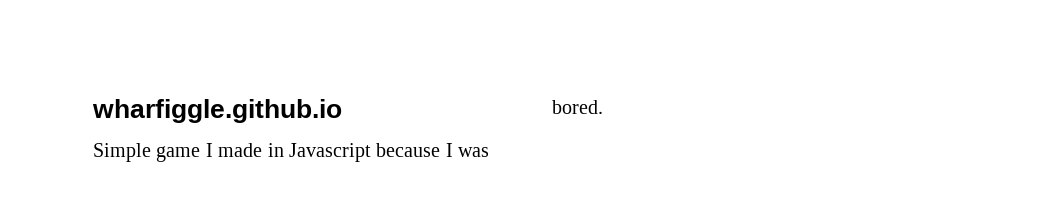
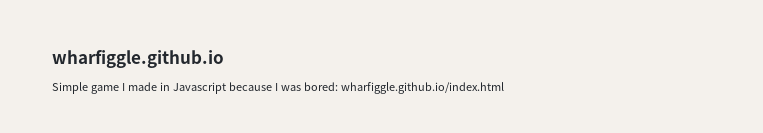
- Simple game I made in Javascript because I was bored.
+ Simple game I made in Javascript because I was bored: wharfiggle.github.io/index.html

